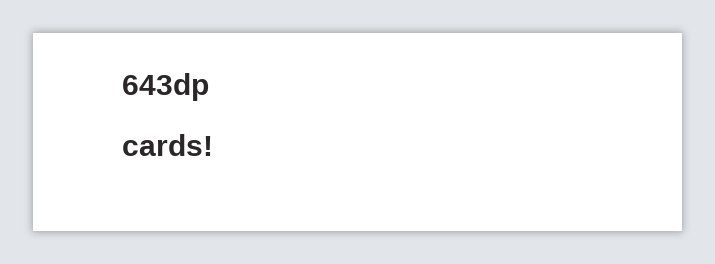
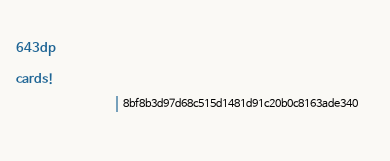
+ 8bf8b3d97d68c515d1481d91c20b0c8163ade340

